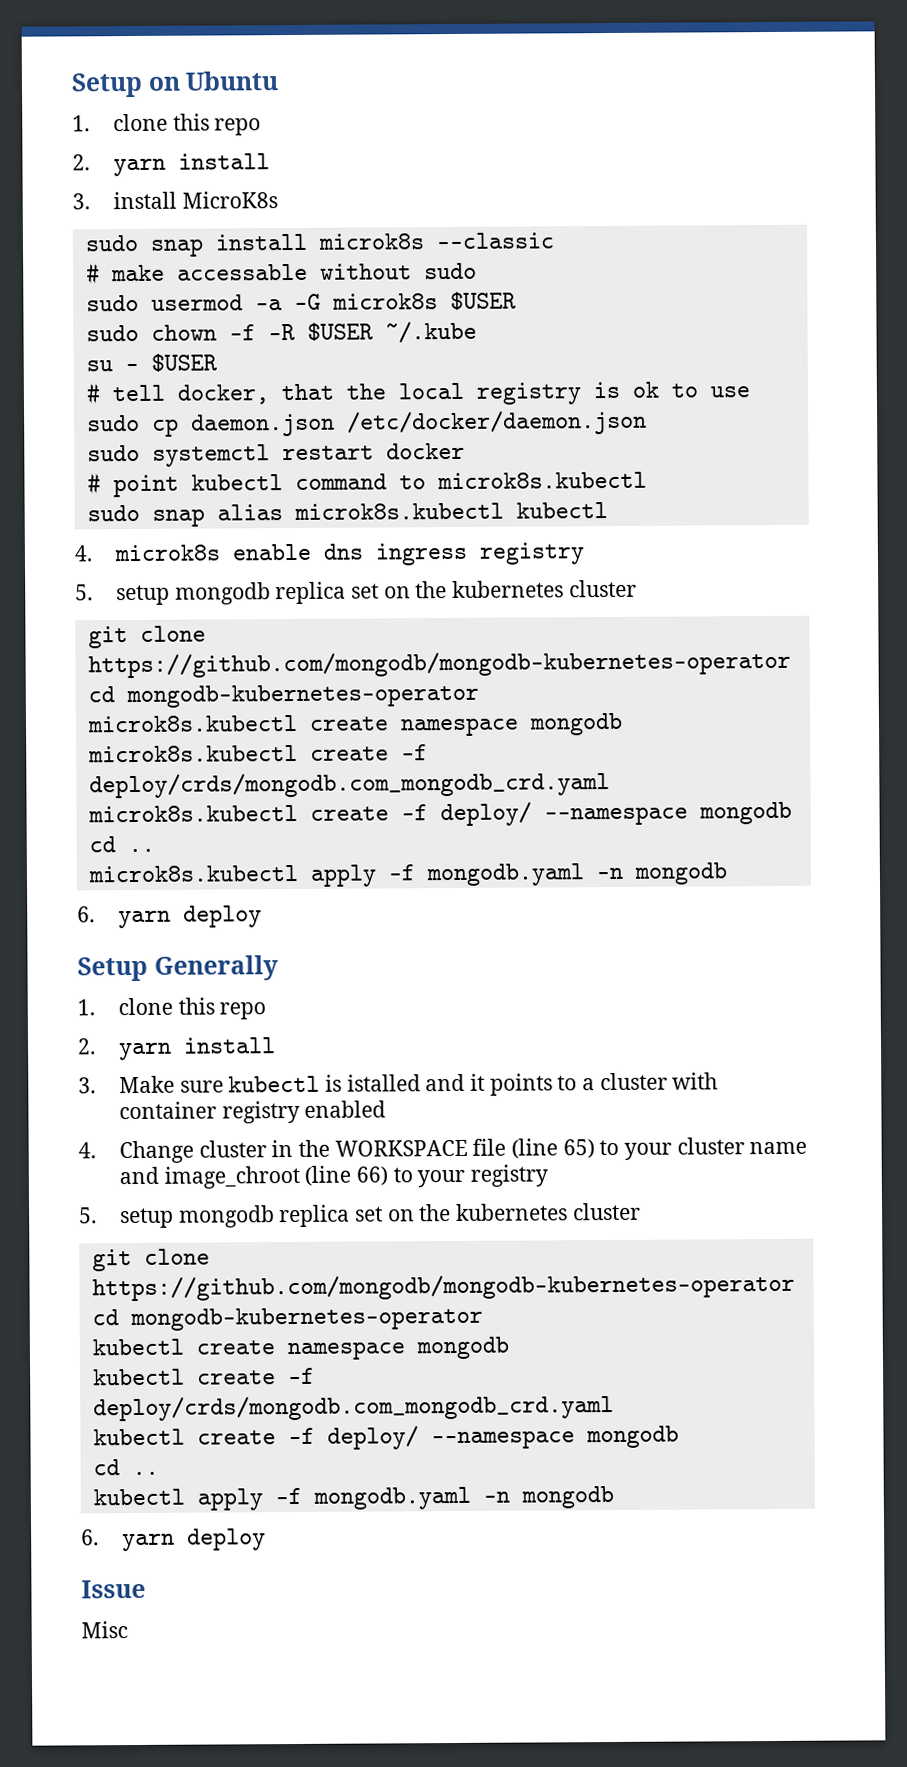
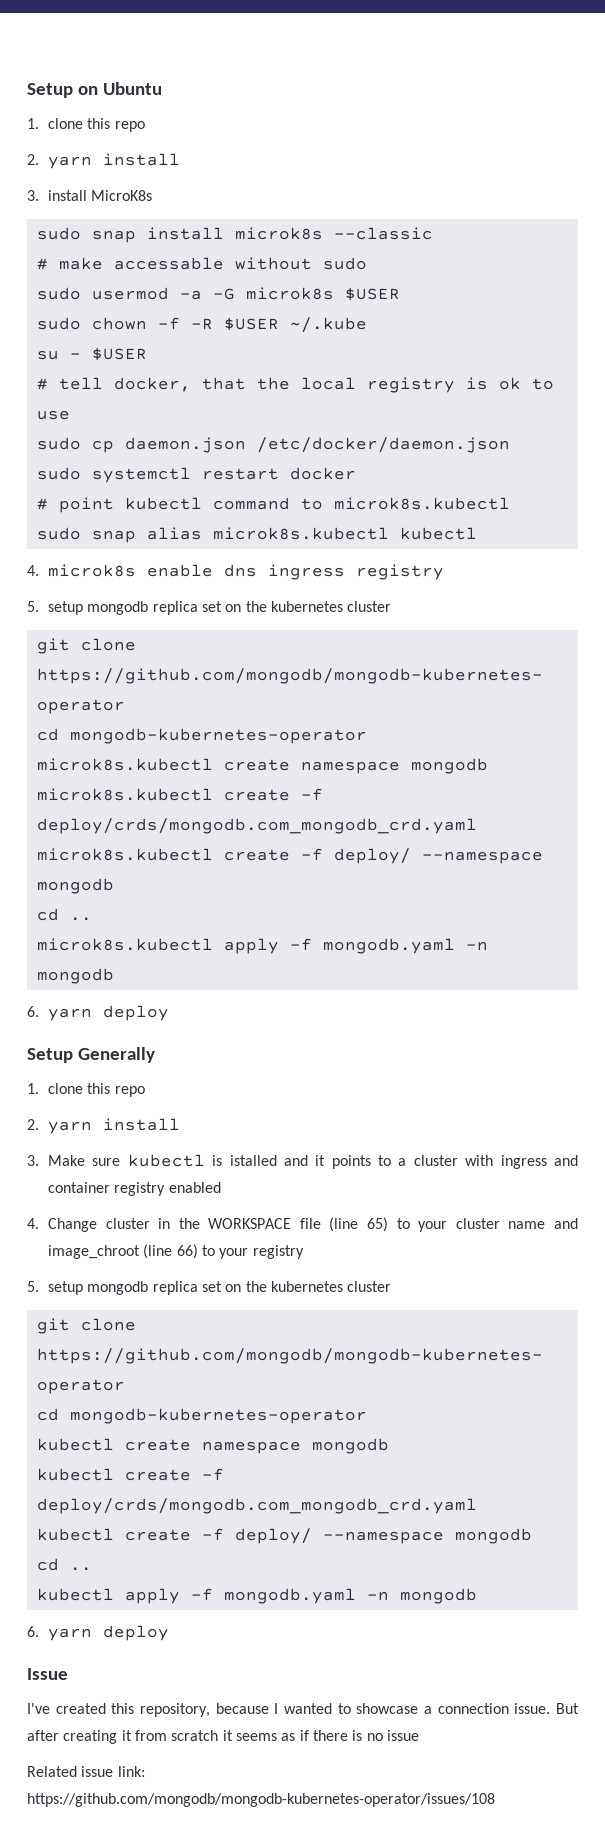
- 3. Make sure kubectl is istalled and it points to a cluster with container registry enabled
+ 3. Make sure kubectl is istalled and it points to a cluster with ingress and container registry enabled
- Misc
+ I've created this repository, because I wanted to showcase a connection issue. But after creating it from scratch it seems as if there is no issue
+ Related issue link: https://github.com/mongodb/mongodb-kubernetes-operator/issues/108

